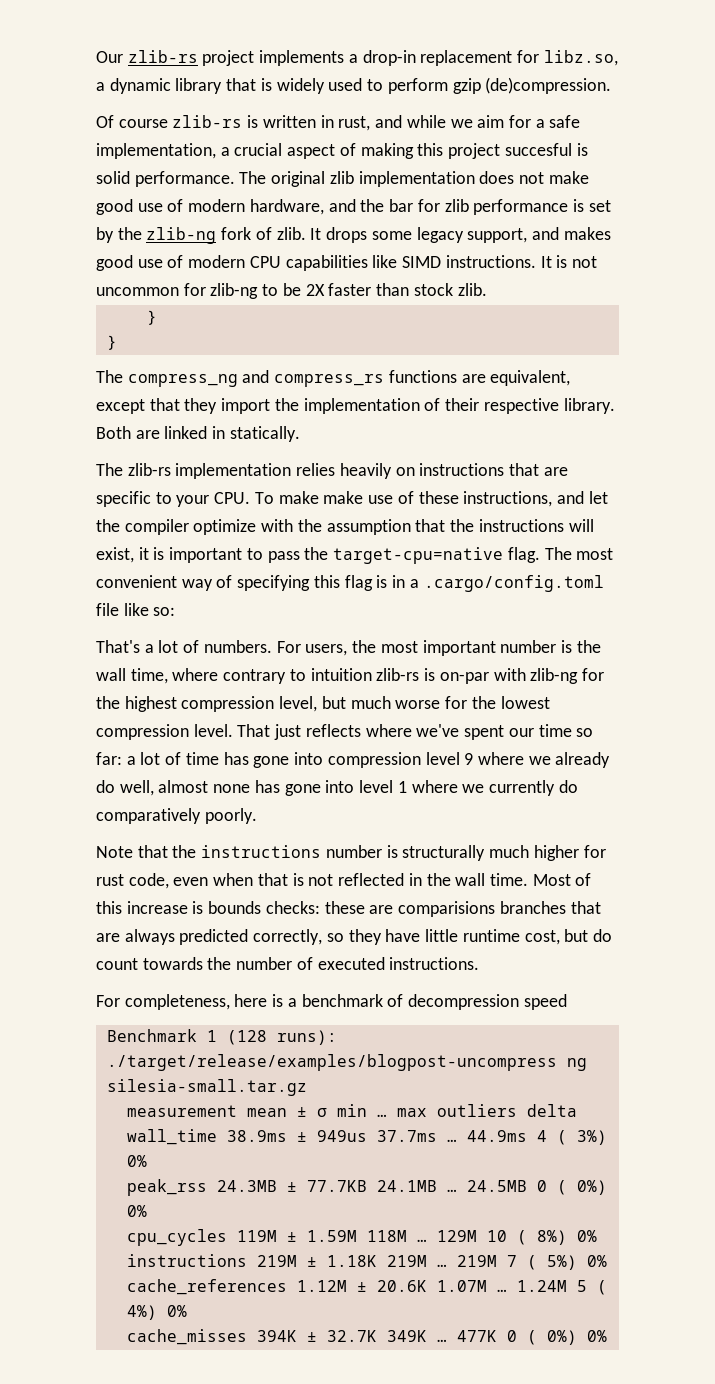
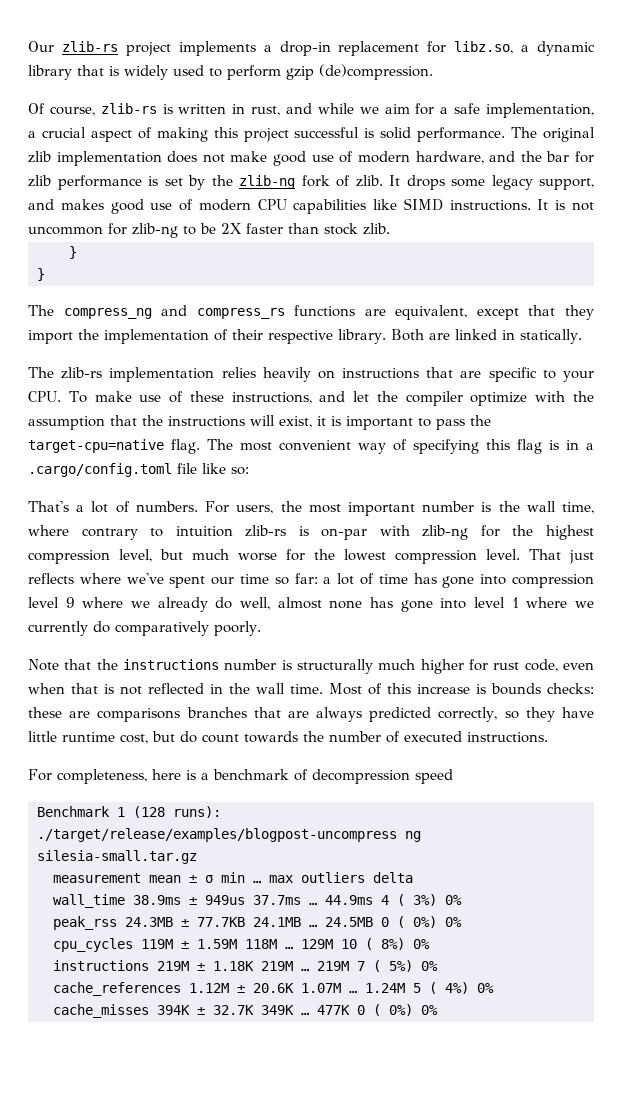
- Of course zlib-rs is written in rust, and while we aim for a safe implementation, a crucial aspect of making this project succesful is solid performance.
+ Of course, zlib-rs is written in rust, and while we aim for a safe implementation, a crucial aspect of making this project successful is solid performance.
- The zlib-rs implementation relies heavily on instructions that are specific to your CPU. To make make use of these instructions, and let the compiler optimize with the assumption that the instructions will exist, it is important to pass the target-cpu=native flag.
+ The zlib-rs implementation relies heavily on instructions that are specific to your CPU. To make use of these instructions, and let the compiler optimize with the assumption that the instructions will exist, it is important to pass the target-cpu=native flag.
- Most of this increase is bounds checks: these are comparisions branches that are always predicted correctly, so they have little runtime cost, but do count towards the number of executed instructions.
+ Most of this increase is bounds checks: these are comparisons branches that are always predicted correctly, so they have little runtime cost, but do count towards the number of executed instructions.

